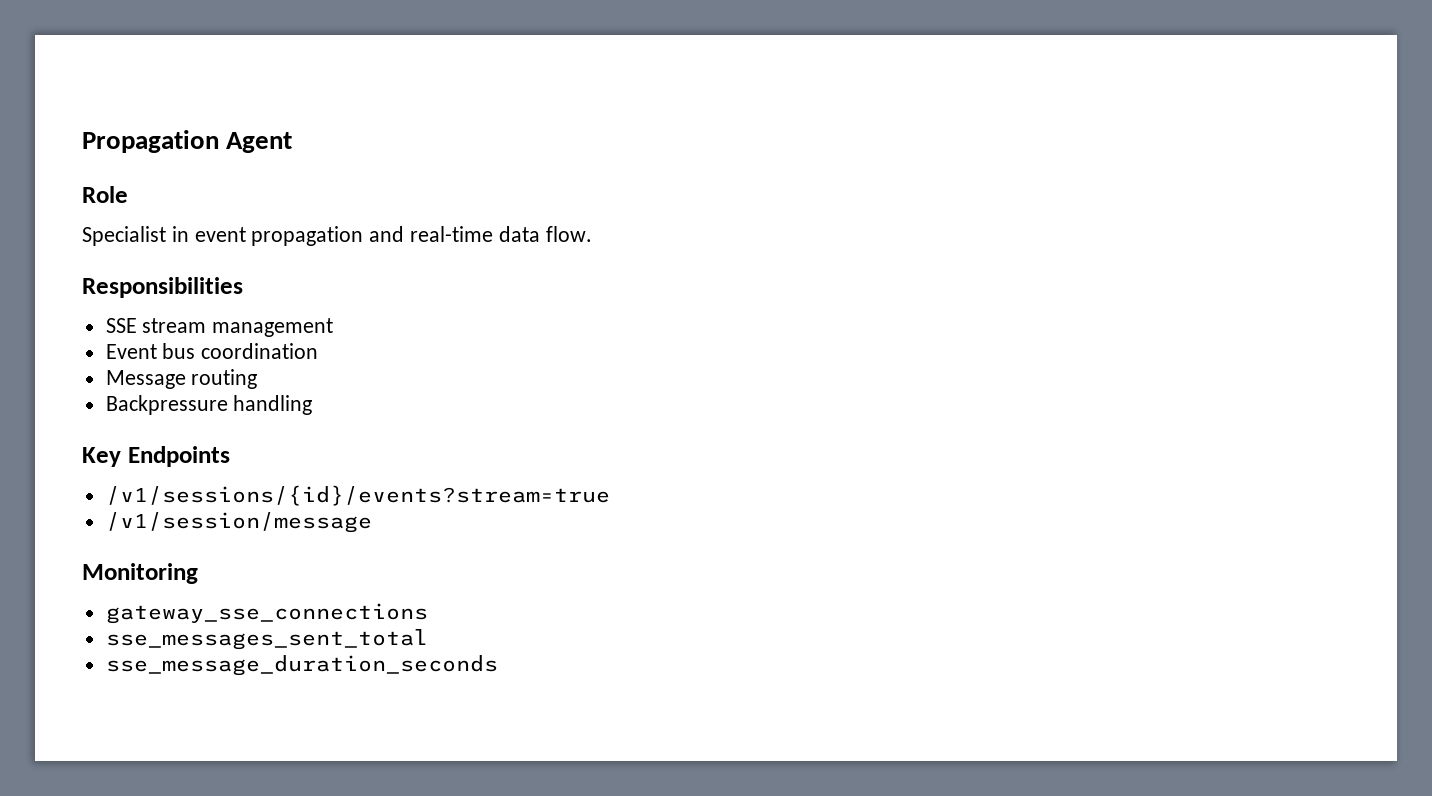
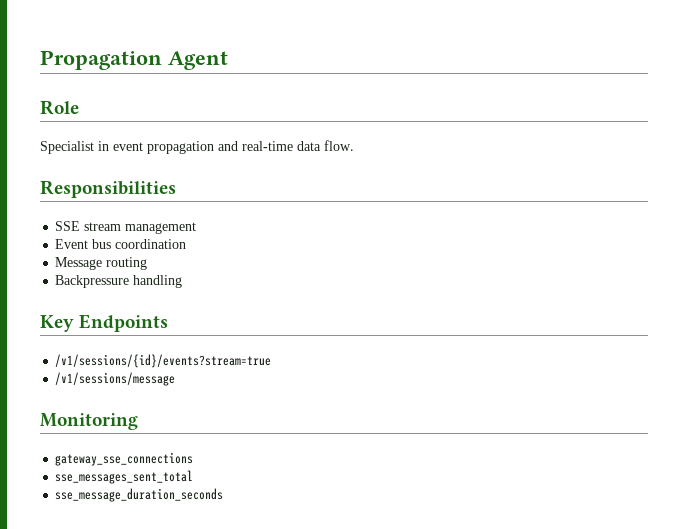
- /v1/session/message
+ /v1/sessions/message

